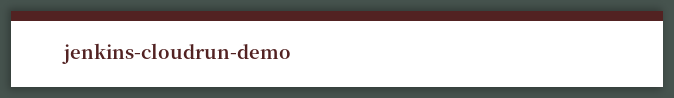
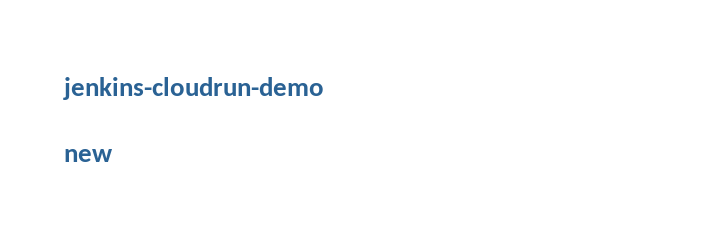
+ new

